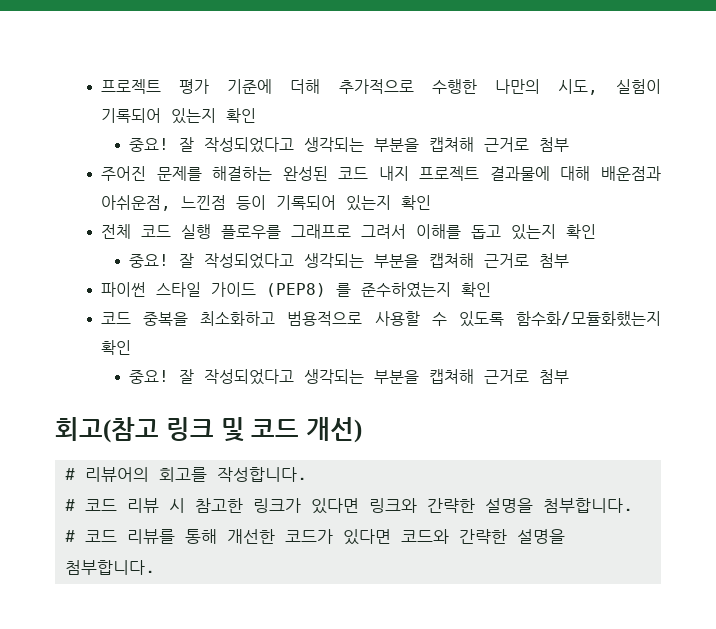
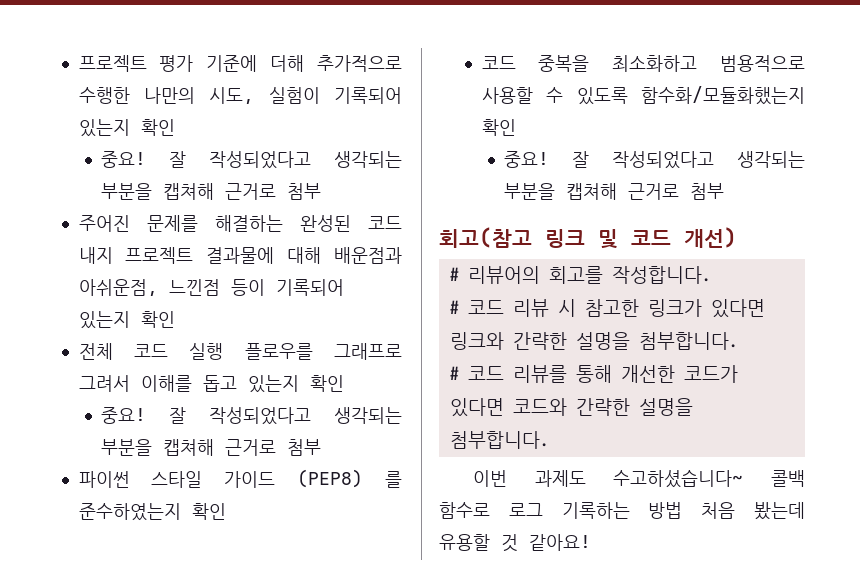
+ 이번 과제도 수고하셨습니다~ 콜백 함수로 로그 기록하는 방법 처음 봤는데 유용할 것 같아요!

